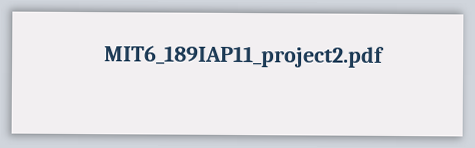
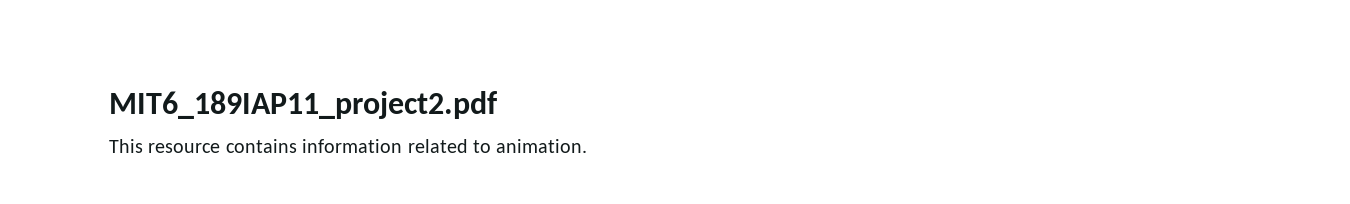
+ This resource contains information related to animation.

